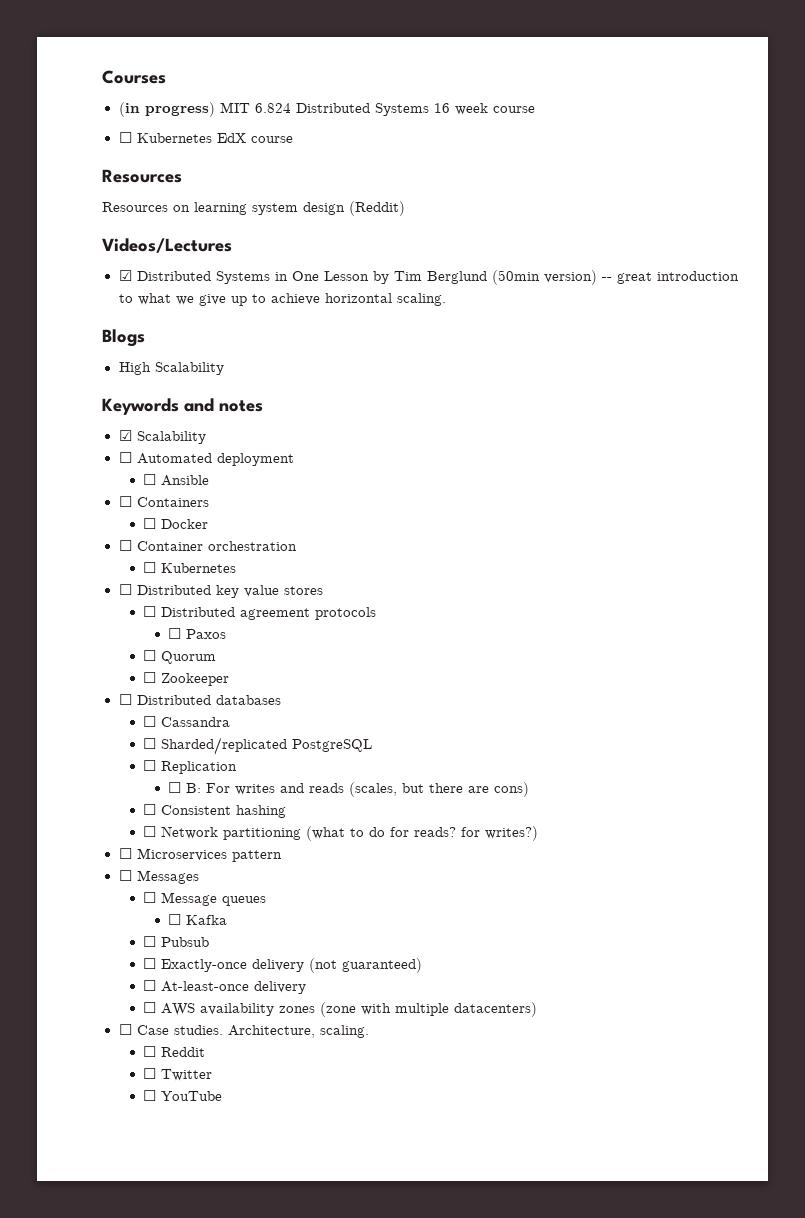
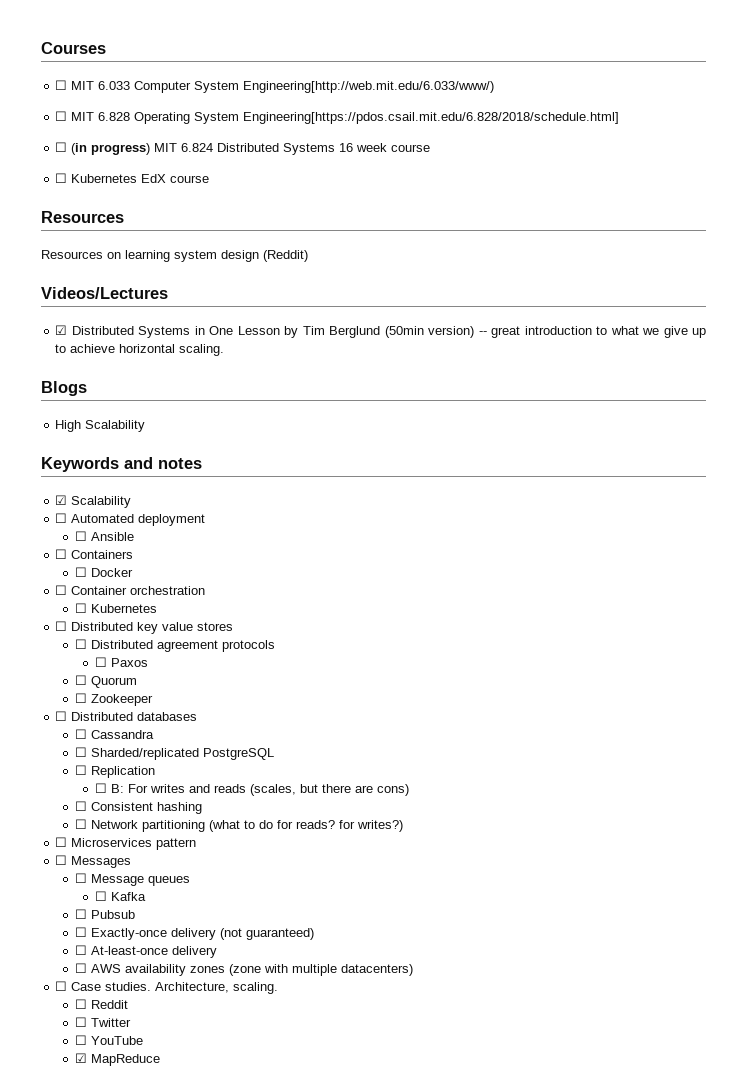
- (in progress) MIT 6.824 Distributed Systems 16 week course
+ ☐ MIT 6.033 Computer System Engineering[http://web.mit.edu/6.033/www/)
+ ☐ MIT 6.828 Operating System Engineering[https://pdos.csail.mit.edu/6.828/2018/schedule.html]
+ ☐ (in progress) MIT 6.824 Distributed Systems 16 week course
+ ☑ MapReduce

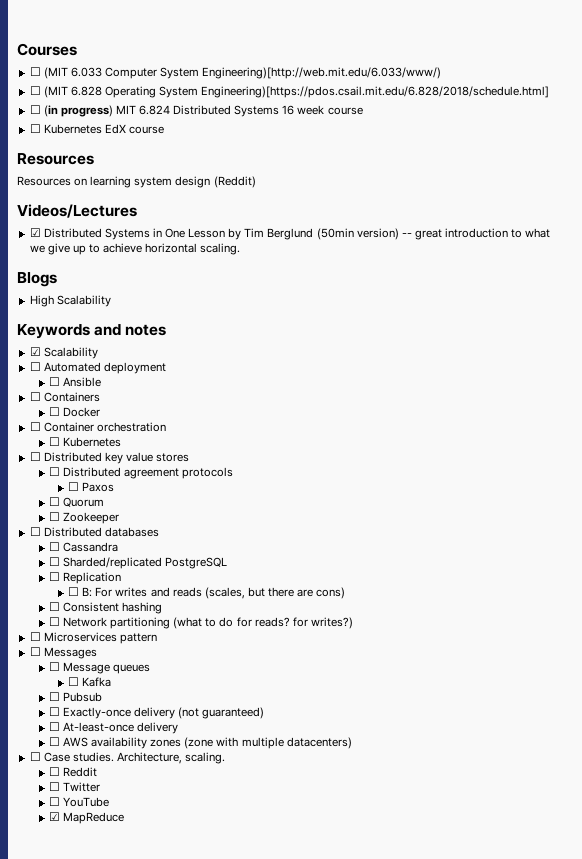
- ☐ MIT 6.033 Computer System Engineering[http://web.mit.edu/6.033/www/)
- ☐ MIT 6.828 Operating System Engineering[https://pdos.csail.mit.edu/6.828/2018/schedule.html]
+ ☐ (MIT 6.033 Computer System Engineering)[http://web.mit.edu/6.033/www/)
+ ☐ (MIT 6.828 Operating System Engineering)[https://pdos.csail.mit.edu/6.828/2018/schedule.html]

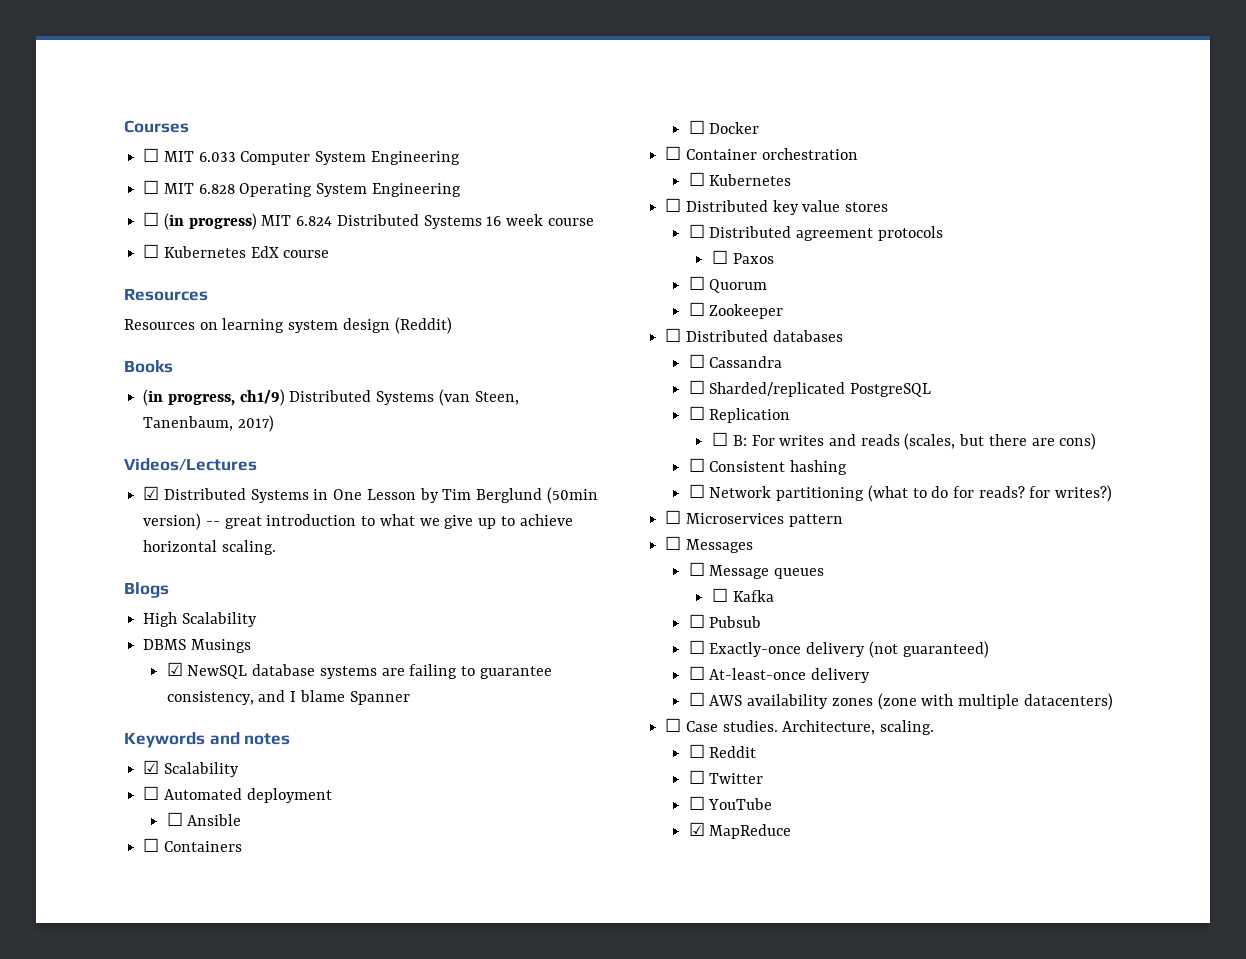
- ☐ (MIT 6.033 Computer System Engineering)[http://web.mit.edu/6.033/www/)
- ☐ (MIT 6.828 Operating System Engineering)[https://pdos.csail.mit.edu/6.828/2018/schedule.html]
+ ☐ MIT 6.033 Computer System Engineering
+ ☐ MIT 6.828 Operating System Engineering
+ Books
+ (in progress, ch1/9) Distributed Systems (van Steen, Tanenbaum, 2017)
+ DBMS Musings
+ ☑ NewSQL database systems are failing to guarantee consistency, and I blame Spanner

